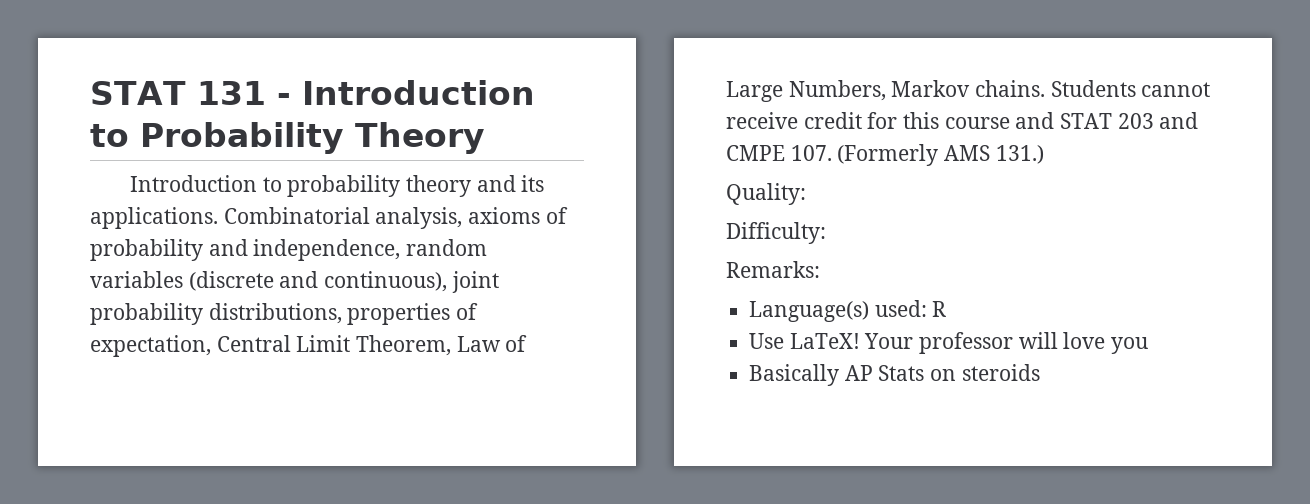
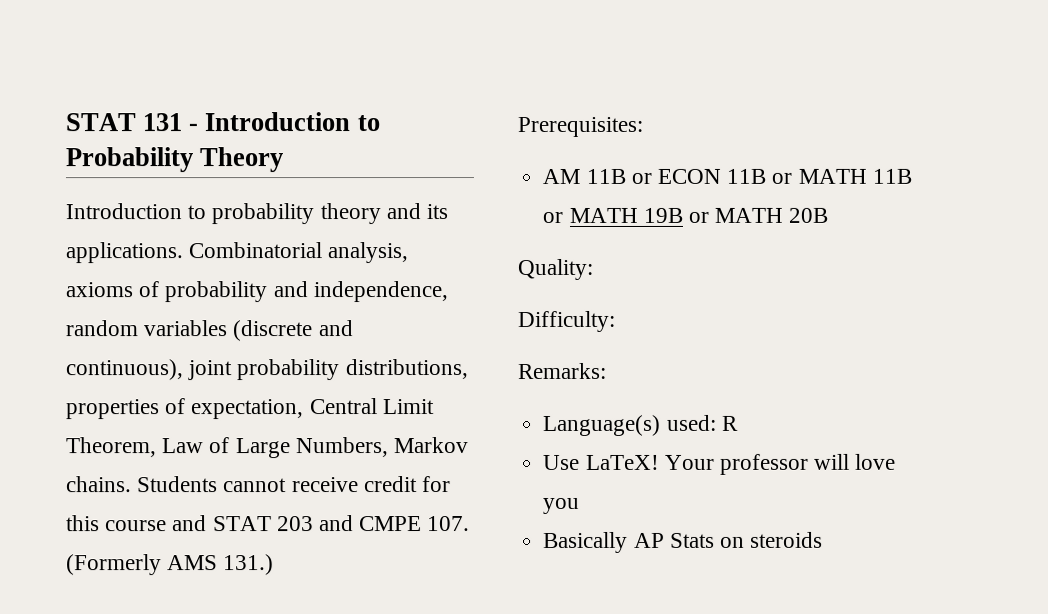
+ Prerequisites:
+ AM 11B or ECON 11B or MATH 11B or MATH 19B or MATH 20B

